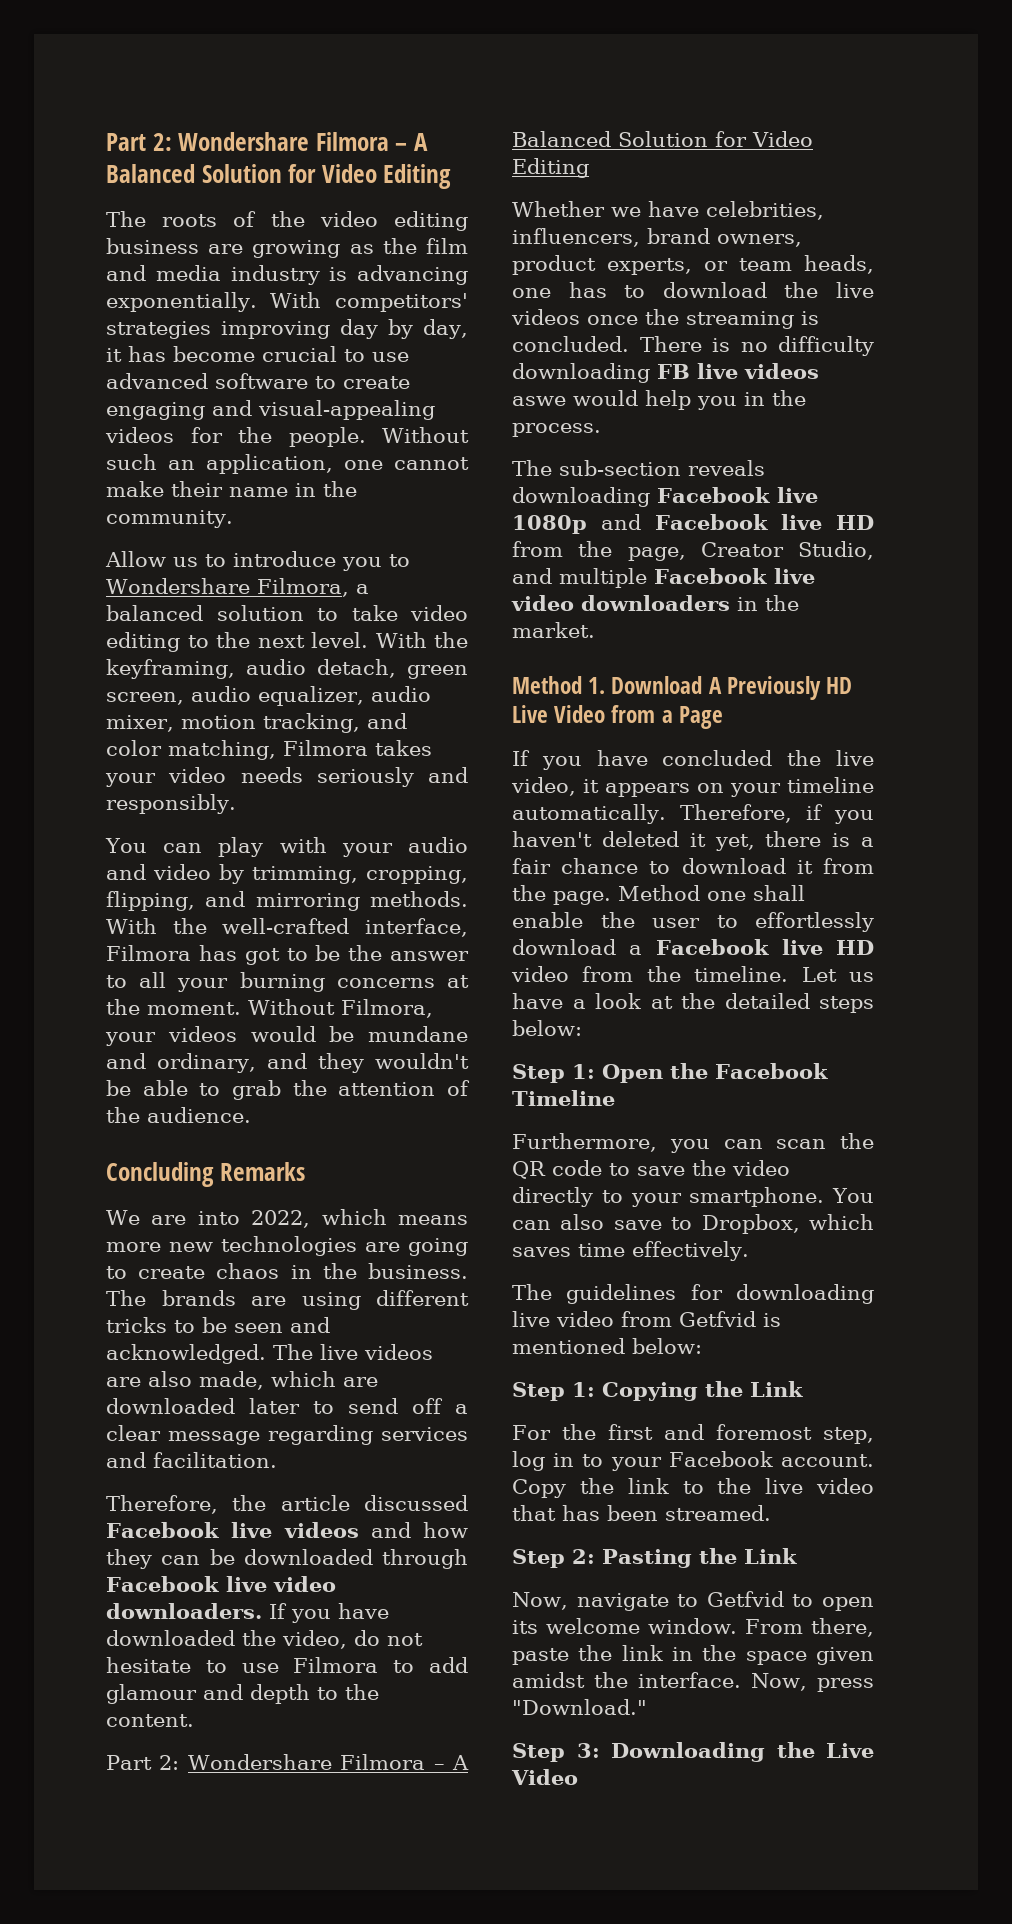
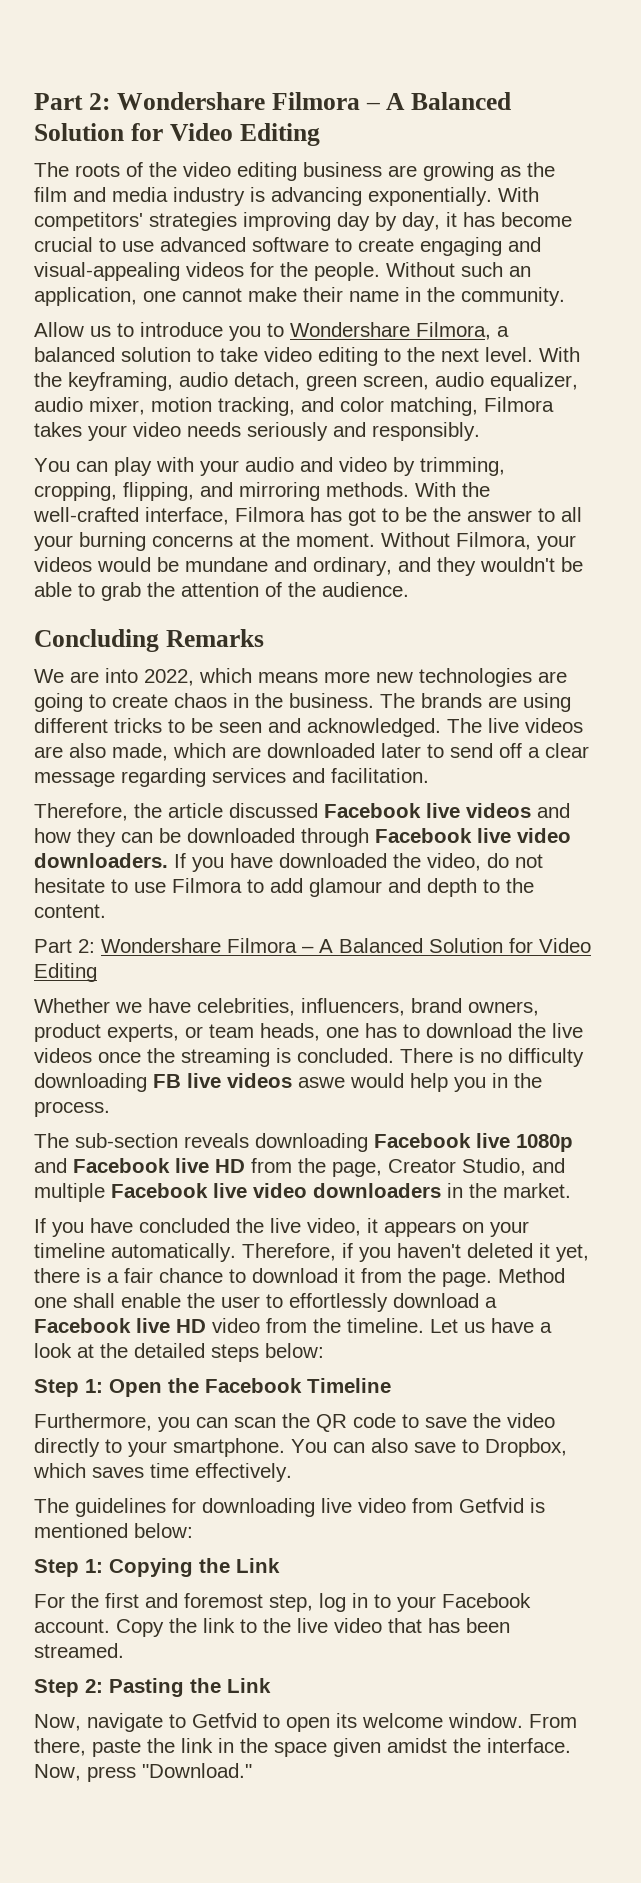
- Method 1. Download A Previously HD Live Video from a Page
- Step 3: Downloading the Live Video

